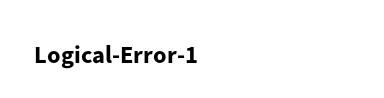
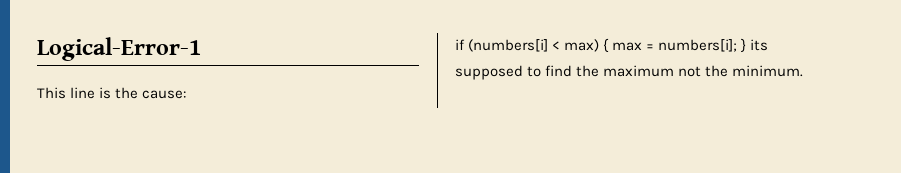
+ This line is the cause:
+ if (numbers[i] < max) { max = numbers[i]; } its supposed to find the maximum not the minimum.

